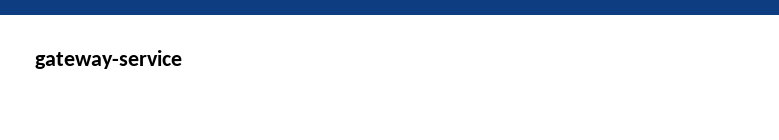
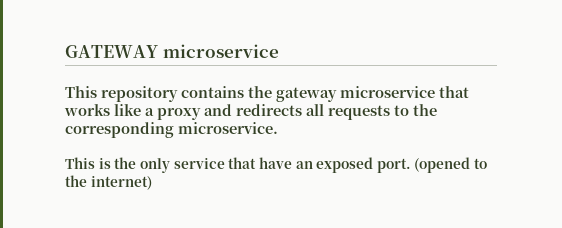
- gateway-service
+ GATEWAY microservice
+ This repository contains the gateway microservice that works like a proxy and redirects all requests to the corresponding microservice.
+ This is the only service that have an exposed port. (opened to the internet)

